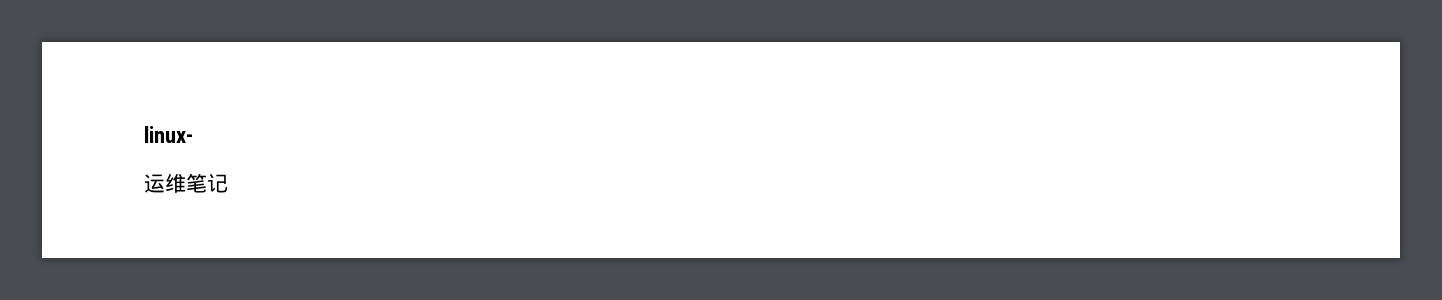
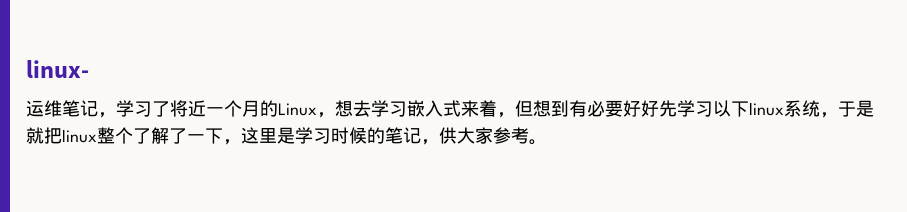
- 运维笔记
+ 运维笔记，学习了将近一个月的Linux，想去学习嵌入式来着，但想到有必要好好先学习以下linux系统，于是就把linux整个了解了一下，这里是学习时候的笔记，供大家参考。

